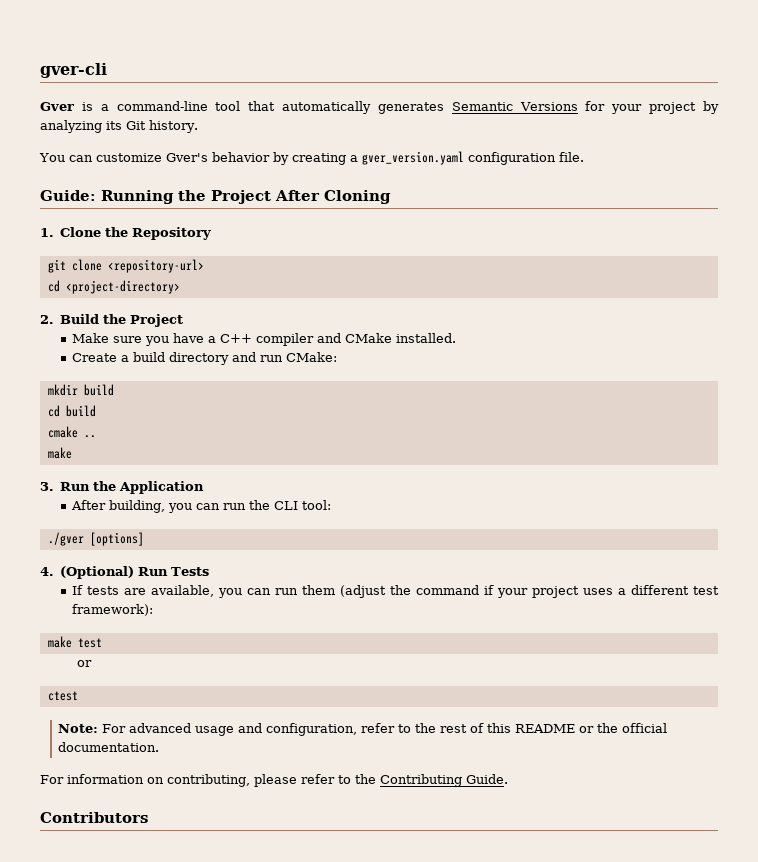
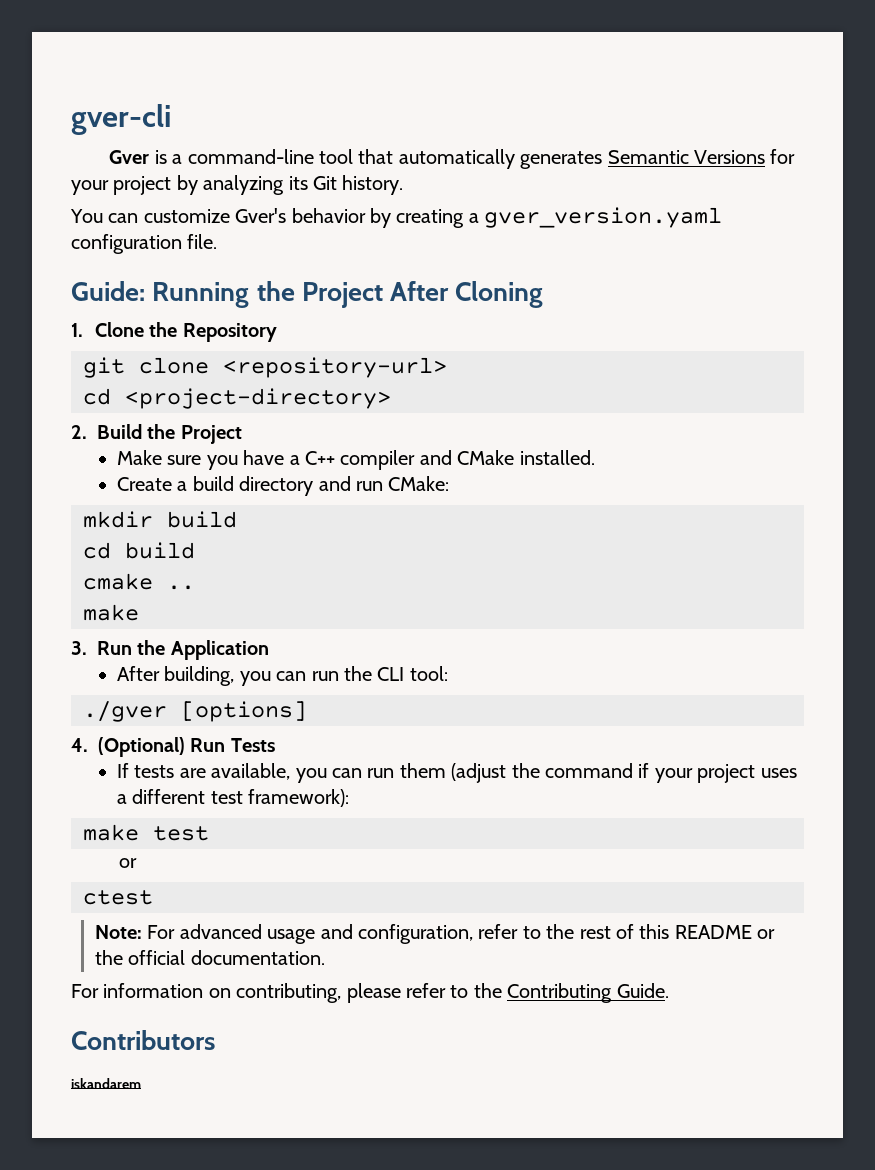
+ iskandarem

